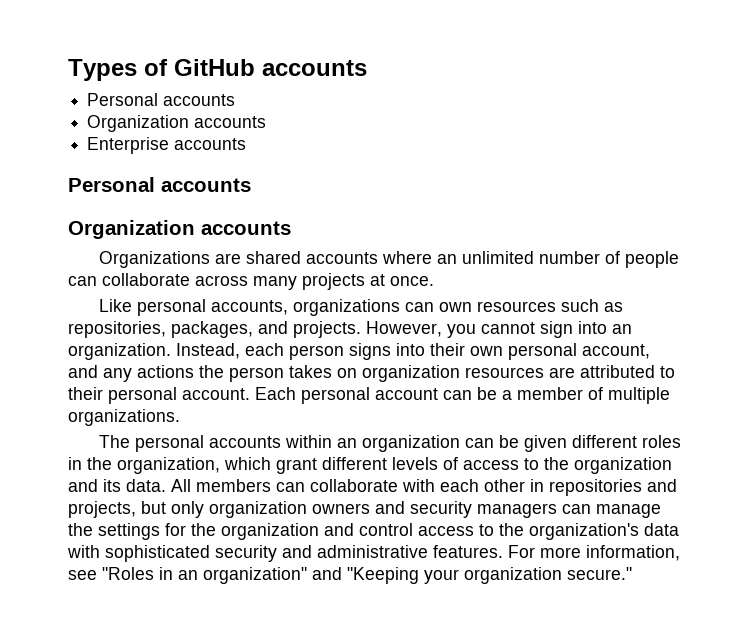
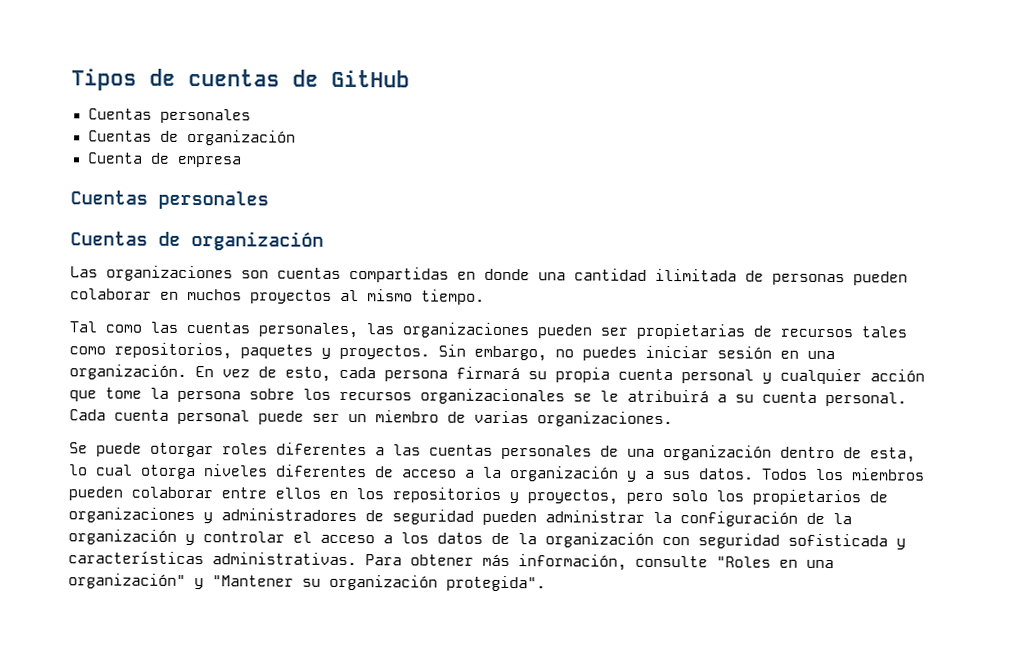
- Types of GitHub accounts
- Personal accounts
- Organization accounts
- Enterprise accounts
- Personal accounts
- Organization accounts
- Organizations are shared accounts where an unlimited number of people can collaborate across many projects at once.
- Like personal accounts, organizations can own resources such as repositories, packages, and projects. However, you cannot sign into an organization. Instead, each person signs into their own personal account, and any actions the person takes on organization resources are attributed to their personal account. Each personal account can be a member of multiple organizations.
- The personal accounts within an organization can be given different roles in the organization, which grant different levels of access to the organization and its data. All members can collaborate with each other in repositories and projects, but only organization owners and security managers can manage the settings for the organization and control access to the organization's data with sophisticated security and administrative features. For more information, see "Roles in an organization" and "Keeping your organization secure."
+ Tipos de cuentas de GitHub
+ Cuentas personales
+ Cuentas de organización
+ Cuenta de empresa
+ Cuentas personales
+ Cuentas de organización
+ Las organizaciones son cuentas compartidas en donde una cantidad ilimitada de personas pueden colaborar en muchos proyectos al mismo tiempo.
+ Tal como las cuentas personales, las organizaciones pueden ser propietarias de recursos tales como repositorios, paquetes y proyectos. Sin embargo, no puedes iniciar sesión en una organización. En vez de esto, cada persona firmará su propia cuenta personal y cualquier acción que tome la persona sobre los recursos organizacionales se le atribuirá a su cuenta personal. Cada cuenta personal puede ser un miembro de varias organizaciones.
+ Se puede otorgar roles diferentes a las cuentas personales de una organización dentro de esta, lo cual otorga niveles diferentes de acceso a la organización y a sus datos. Todos los miembros pueden colaborar entre ellos en los repositorios y proyectos, pero solo los propietarios de organizaciones y administradores de seguridad pueden administrar la configuración de la organización y controlar el acceso a los datos de la organización con seguridad sofisticada y características administrativas. Para obtener más información, consulte "Roles en una organización" y "Mantener su organización protegida".

